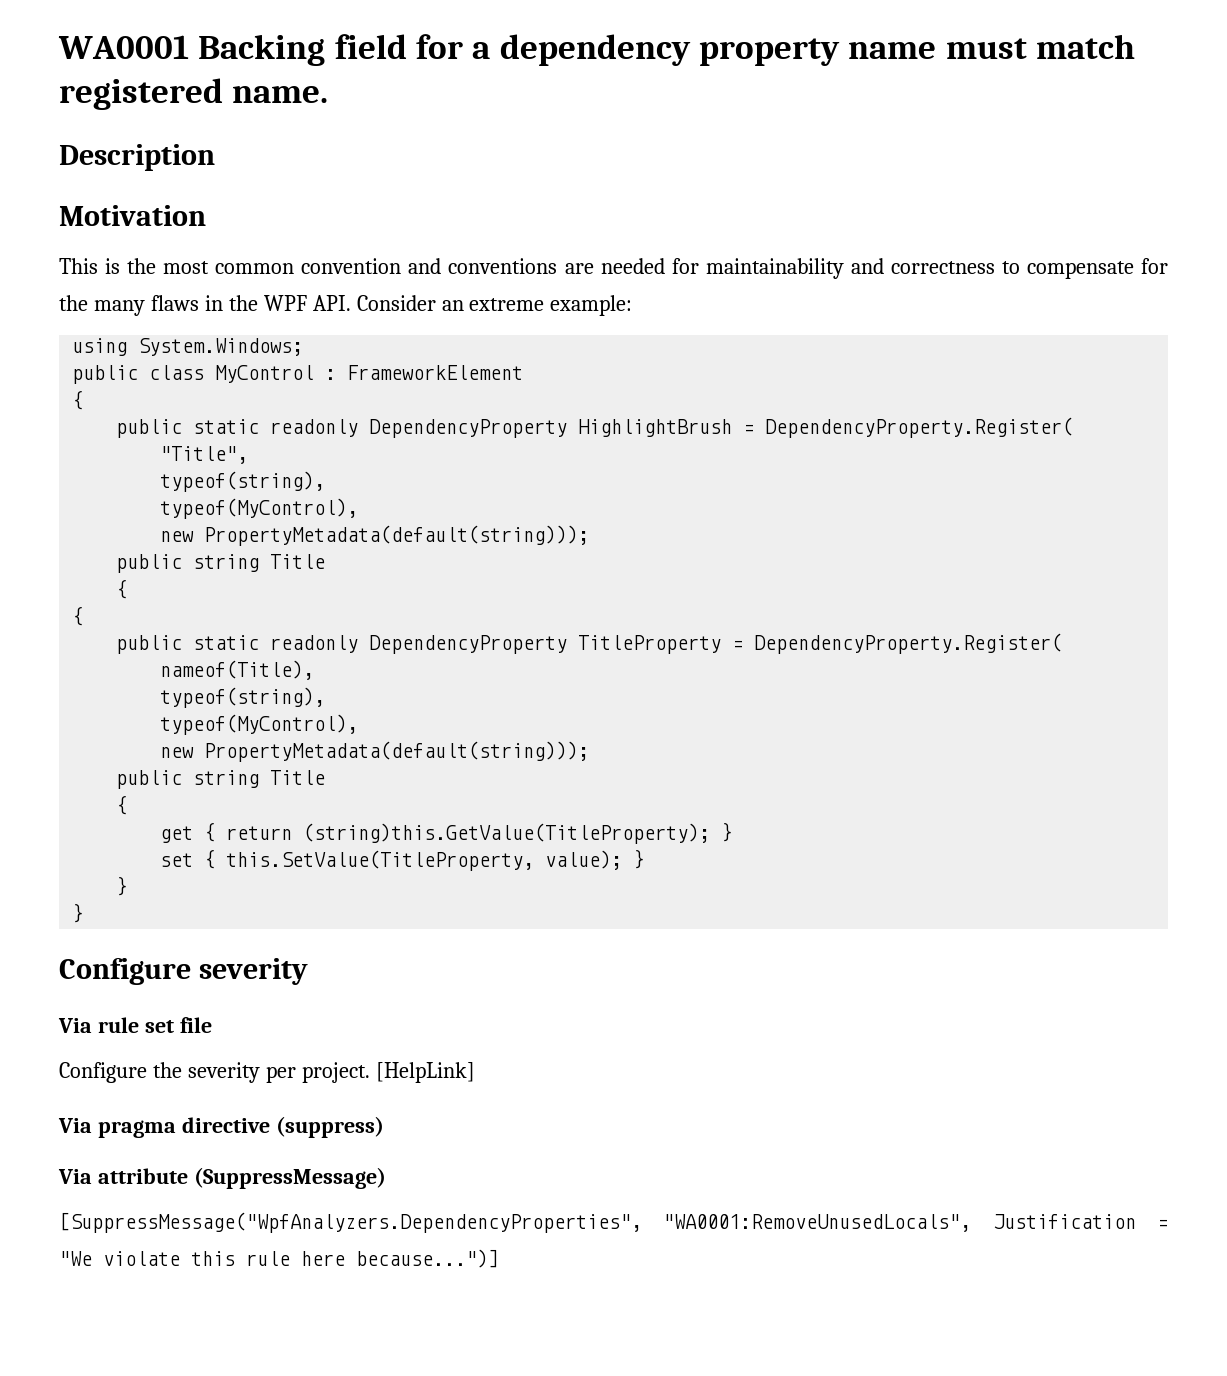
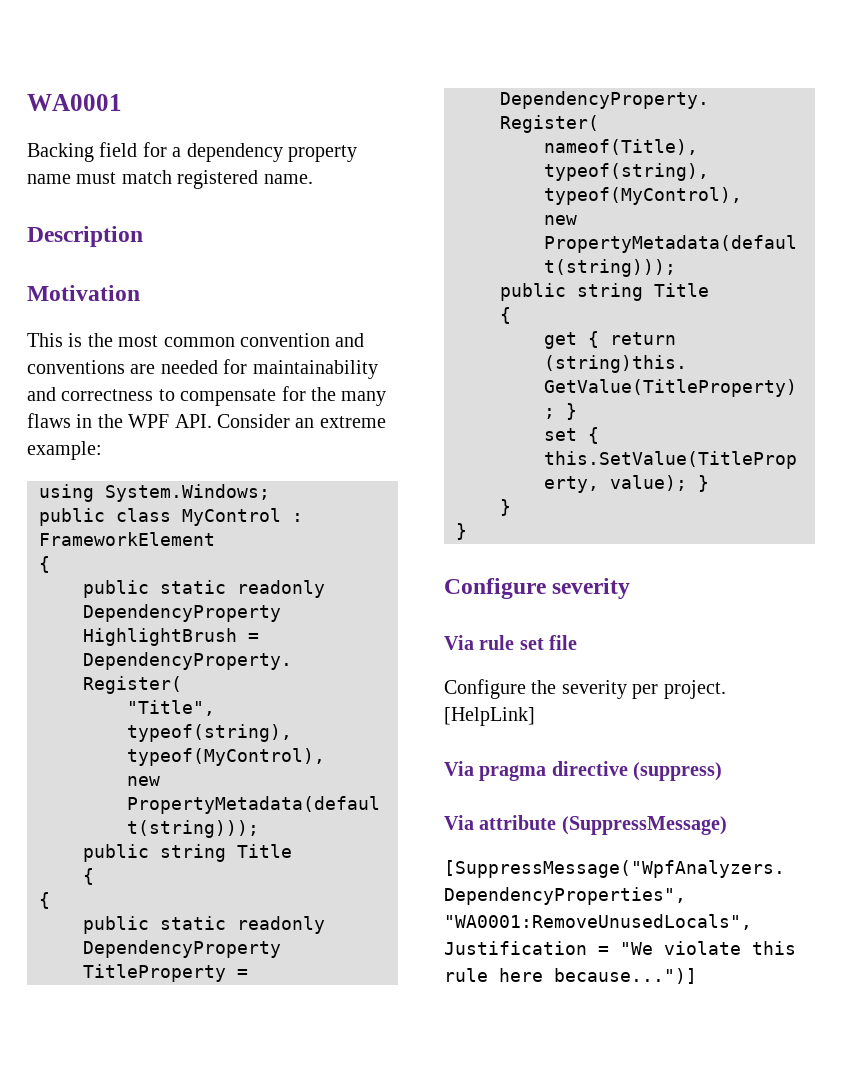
- WA0001 Backing field for a dependency property name must match registered name.
+ WA0001
+ Backing field for a dependency property name must match registered name.

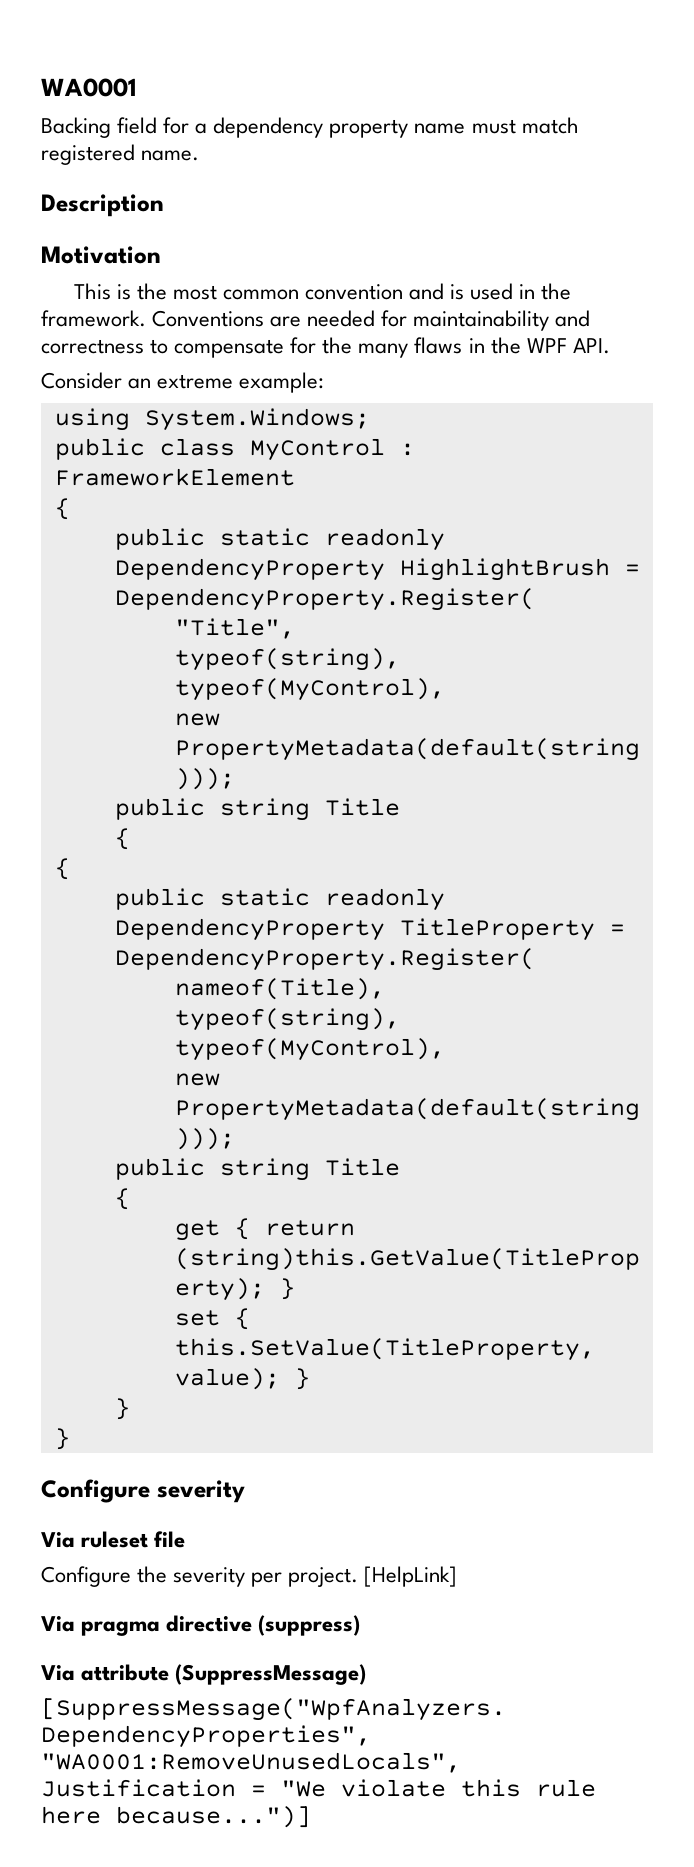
- This is the most common convention and conventions are needed for maintainability and correctness to compensate for the many flaws in the WPF API. Consider an extreme example:
+ This is the most common convention and is used in the framework. Conventions are needed for maintainability and correctness to compensate for the many flaws in the WPF API.
+ Consider an extreme example:
- Via rule set file
+ Via ruleset file

